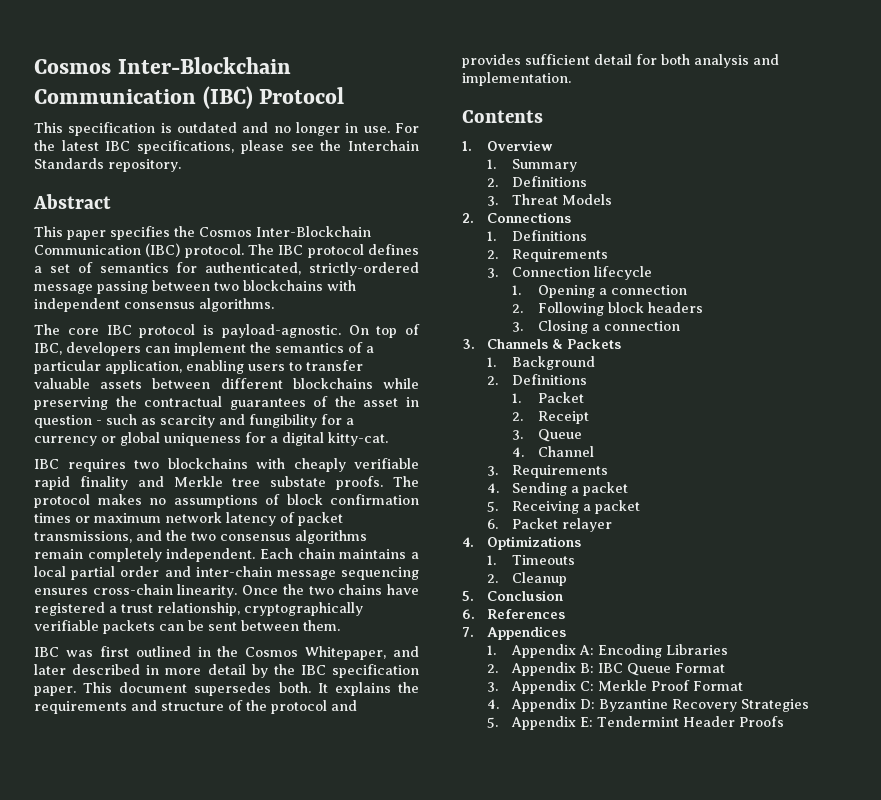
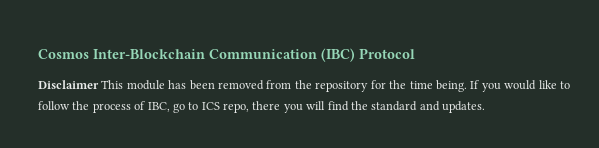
- This specification is outdated and no longer in use. For the latest IBC specifications, please see the Interchain Standards repository.
- Abstract
- This paper specifies the Cosmos Inter-Blockchain Communication (IBC) protocol. The IBC protocol defines a set of semantics for authenticated, strictly-ordered message passing between two blockchains with independent consensus algorithms.
- The core IBC protocol is payload-agnostic. On top of IBC, developers can implement the semantics of a particular application, enabling users to transfer valuable assets between different blockchains while preserving the contractual guarantees of the asset in question - such as scarcity and fungibility for a currency or global uniqueness for a digital kitty-cat.
- IBC requires two blockchains with cheaply verifiable rapid finality and Merkle tree substate proofs. The protocol makes no assumptions of block confirmation times or maximum network latency of packet transmissions, and the two consensus algorithms remain completely independent. Each chain maintains a local partial order and inter-chain message sequencing ensures cross-chain linearity. Once the two chains have registered a trust relationship, cryptographically verifiable packets can be sent between them.
- IBC was first outlined in the Cosmos Whitepaper, and later described in more detail by the IBC specification paper. This document supersedes both. It explains the requirements and structure of the protocol and provides sufficient detail for both analysis and implementation.
- Contents
- 1. Overview
- 1. Summary
- 2. Definitions
- 3. Threat Models
- 2. Connections
- 1. Definitions
- 2. Requirements
- 3. Connection lifecycle
- 1. Opening a connection
- 2. Following block headers
- 3. Closing a connection
- 3. Channels & Packets
- 1. Background
- 2. Definitions
- 1. Packet
- 2. Receipt
- 3. Queue
- 4. Channel
- 3. Requirements
- 4. Sending a packet
- 5. Receiving a packet
- 6. Packet relayer
- 4. Optimizations
- 1. Timeouts
- 2. Cleanup
- 5. Conclusion
- 6. References
- 7. Appendices
- 1. Appendix A: Encoding Libraries
- 2. Appendix B: IBC Queue Format
- 3. Appendix C: Merkle Proof Format
- 4. Appendix D: Byzantine Recovery Strategies
- 5. Appendix E: Tendermint Header Proofs
+ Disclaimer This module has been removed from the repository for the time being. If you would like to follow the process of IBC, go to ICS repo, there you will find the standard and updates.

